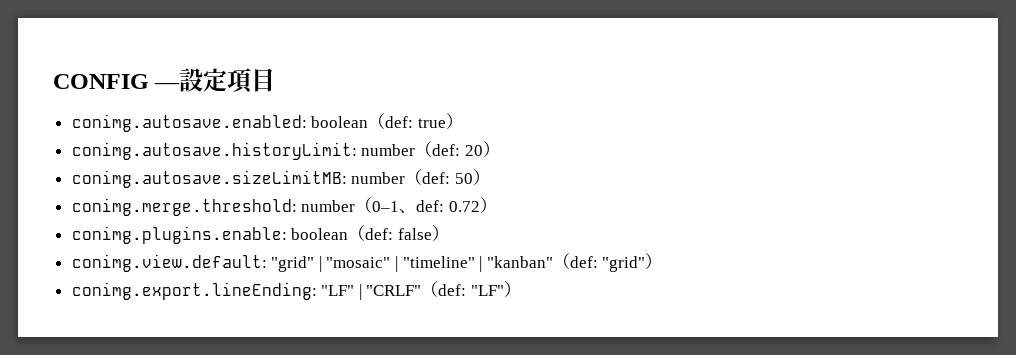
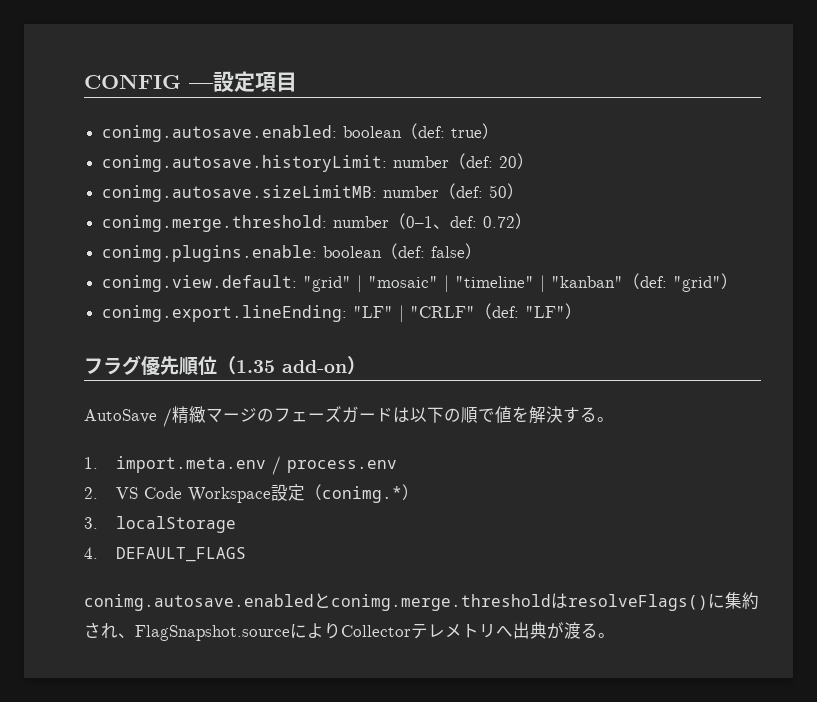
+ フラグ優先順位（1.35 add-on）
+ AutoSave /精緻マージのフェーズガードは以下の順で値を解決する。
+ 1. import.meta.env / process.env
+ 2. VS Code Workspace設定（conimg.*）
+ 3. localStorage
+ 4. DEFAULT_FLAGS
+ conimg.autosave.enabledとconimg.merge.thresholdはresolveFlags()に集約され、FlagSnapshot.sourceによりCollectorテレメトリへ出典が渡る。

